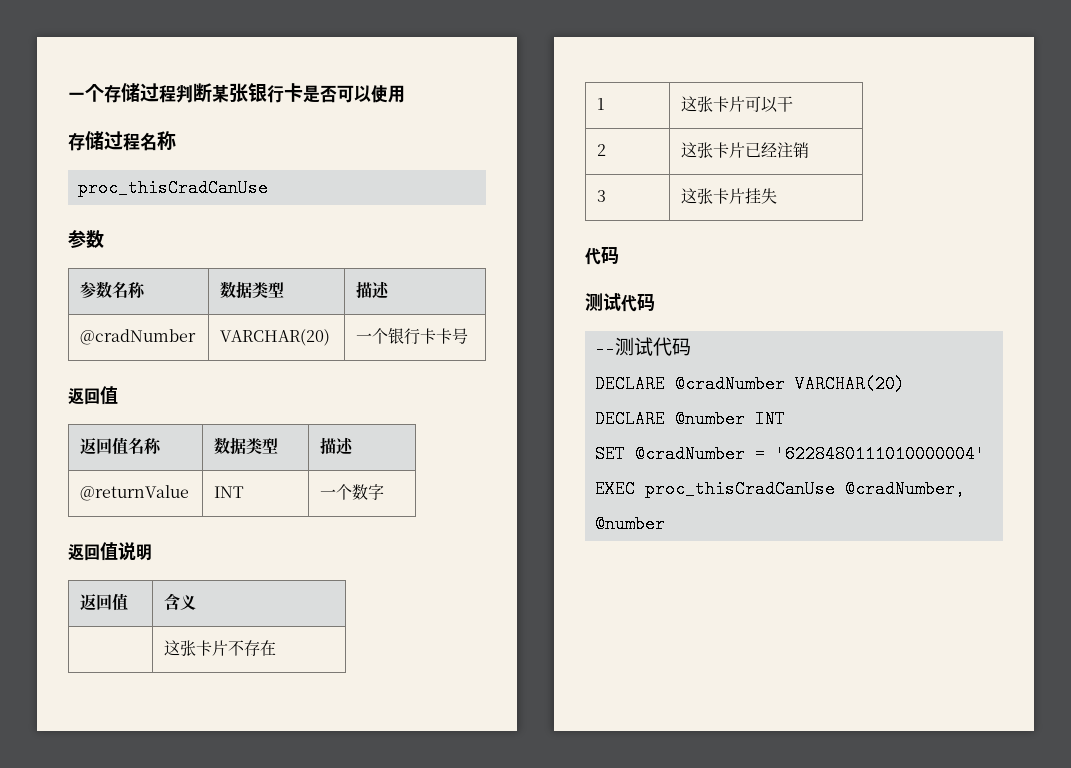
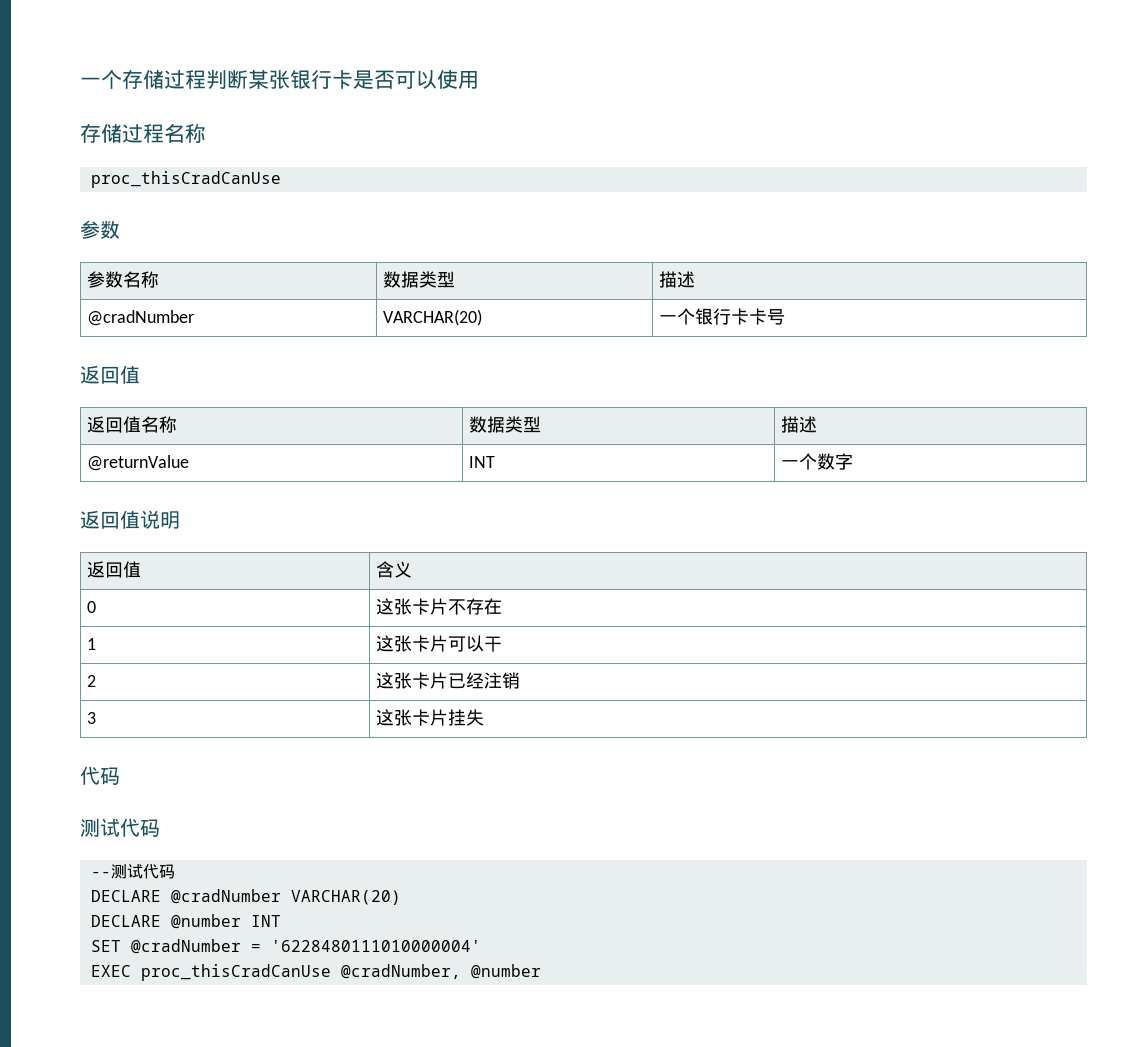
- | 这张卡片不存在
+ 0 | 这张卡片不存在

